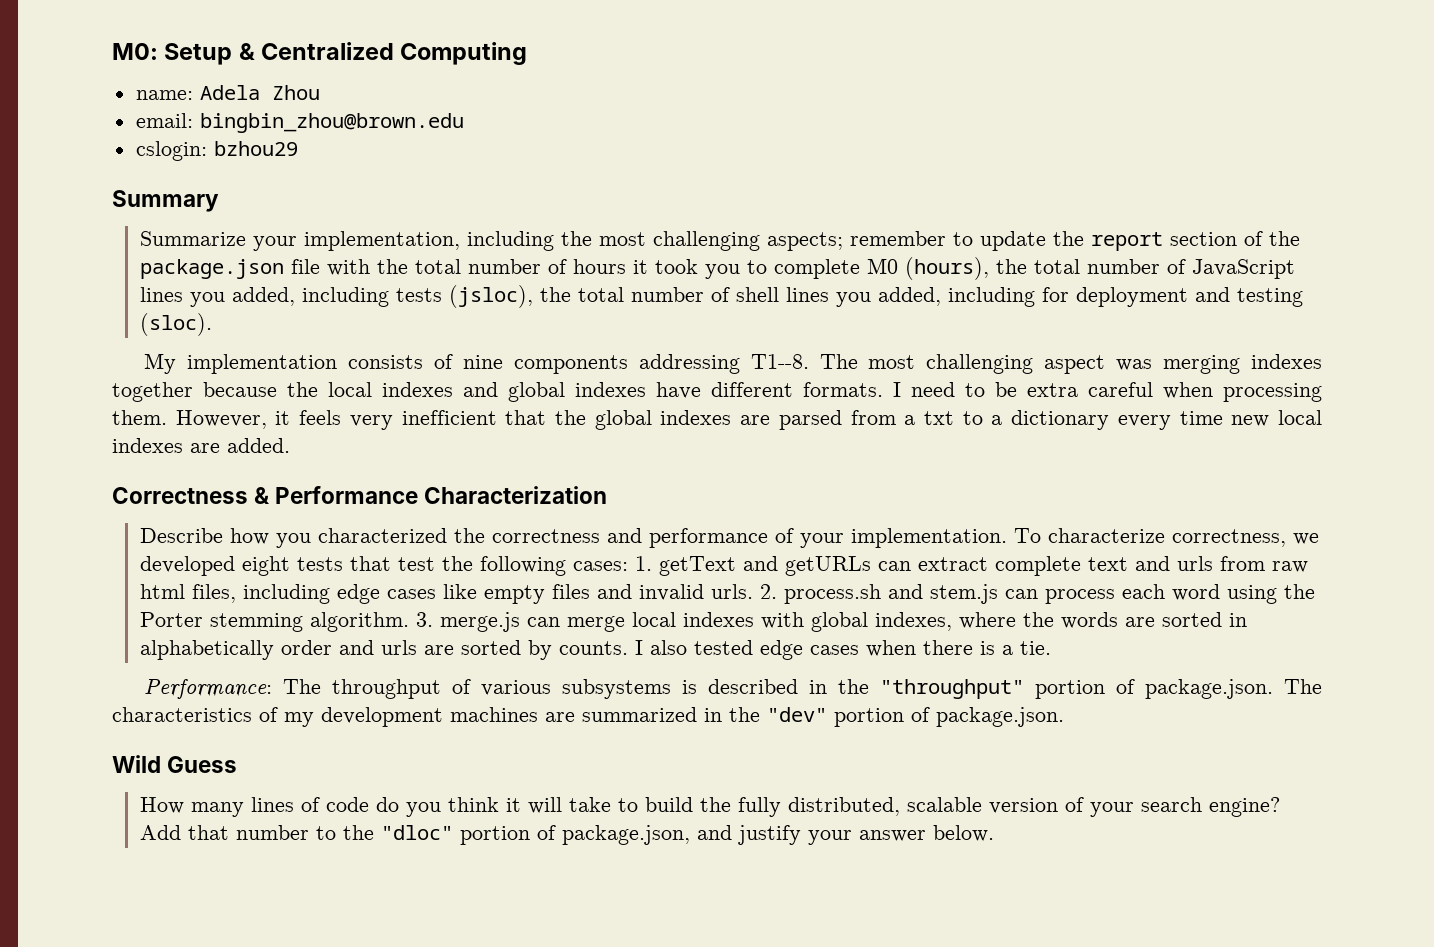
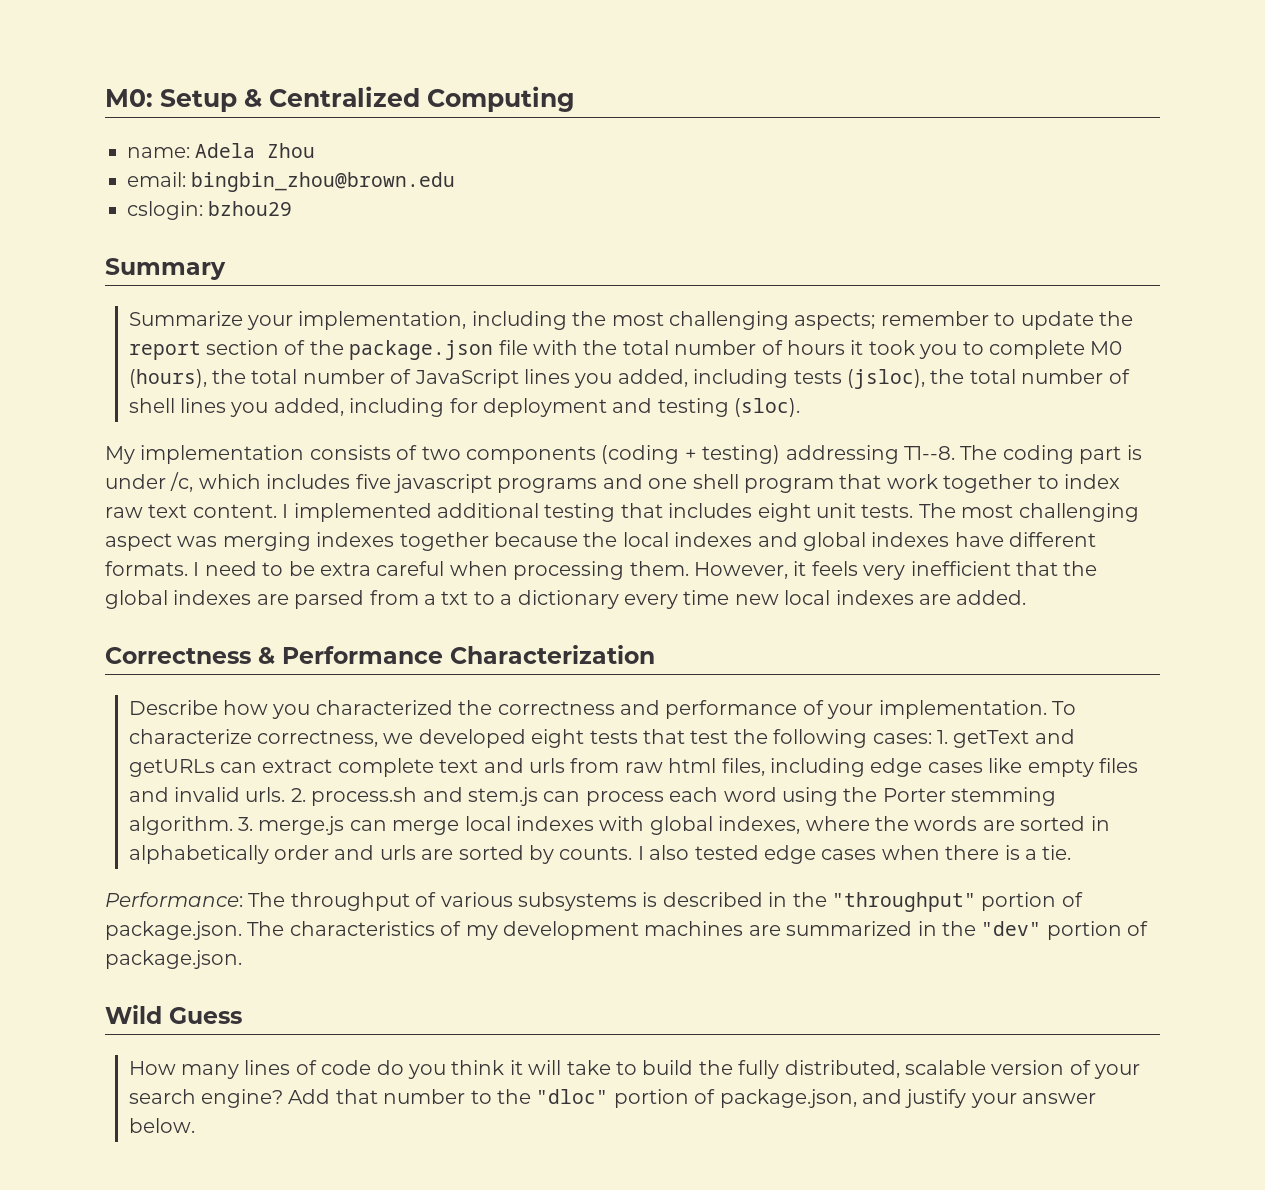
- My implementation consists of nine components addressing T1--8.
+ My implementation consists of two components (coding + testing) addressing T1--8. The coding part is under /c, which includes five javascript programs and one shell program that work together to index raw text content. I implemented additional testing that includes eight unit tests.

